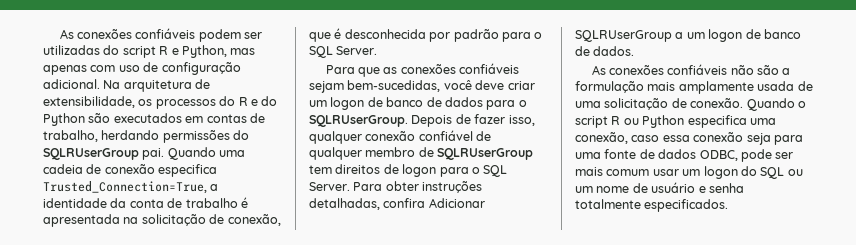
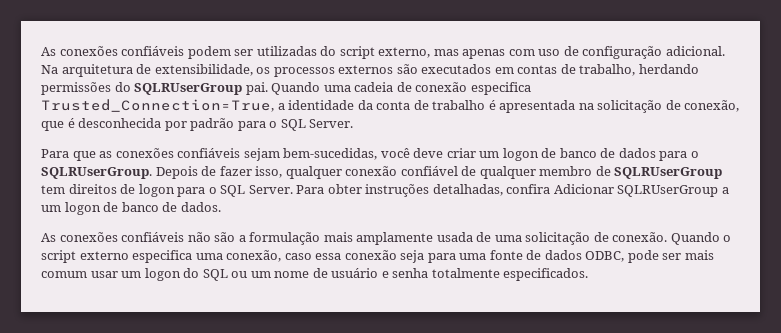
- As conexões confiáveis podem ser utilizadas do script R e Python, mas apenas com uso de configuração adicional.
+ As conexões confiáveis podem ser utilizadas do script externo, mas apenas com uso de configuração adicional.
- Na arquitetura de extensibilidade, os processos do R e do Python são executados em contas de trabalho, herdando permissões do SQLRUserGroup pai.
+ Na arquitetura de extensibilidade, os processos externos são executados em contas de trabalho, herdando permissões do SQLRUserGroup pai.
- Quando o script R ou Python especifica uma conexão, caso essa conexão seja para uma fonte de dados ODBC, pode ser mais comum usar um logon do SQL ou um nome de usuário e senha totalmente especificados.
+ Quando o script externo especifica uma conexão, caso essa conexão seja para uma fonte de dados ODBC, pode ser mais comum usar um logon do SQL ou um nome de usuário e senha totalmente especificados.

